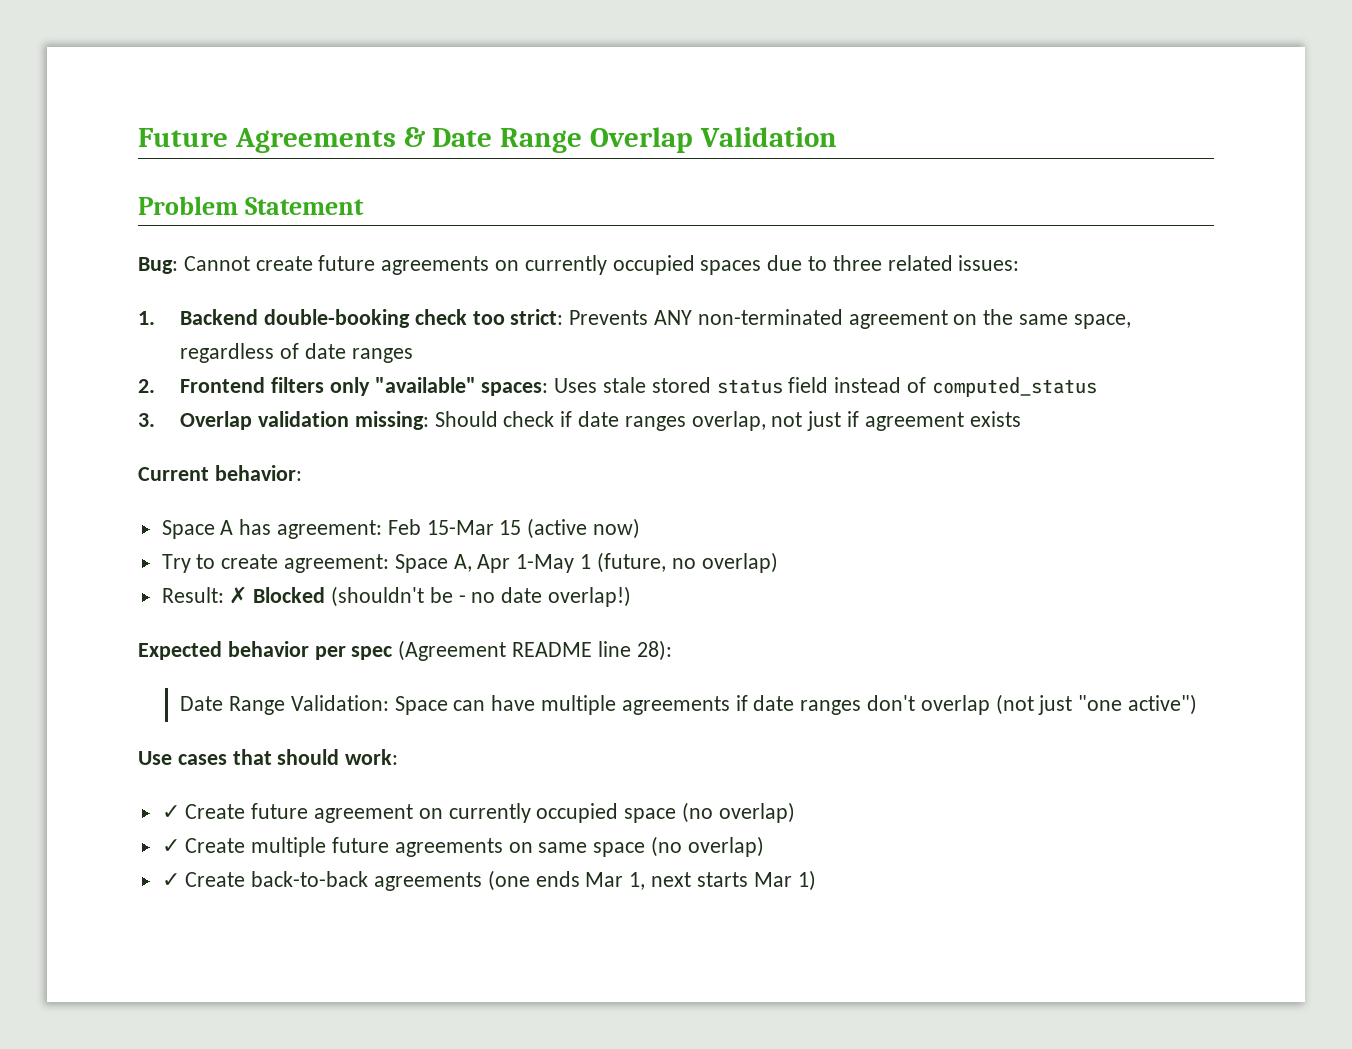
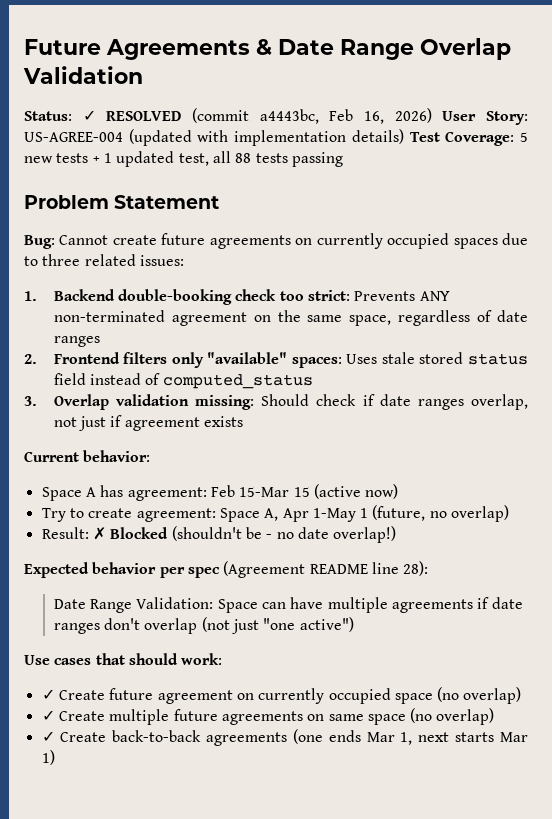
+ Status: ✓ RESOLVED (commit a4443bc, Feb 16, 2026) User Story: US-AGREE-004 (updated with implementation details) Test Coverage: 5 new tests + 1 updated test, all 88 tests passing

